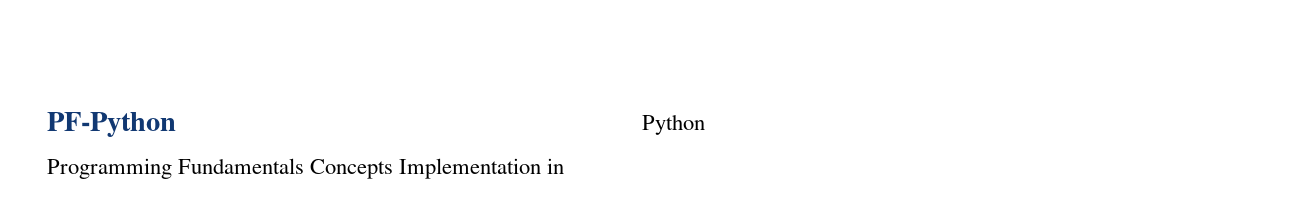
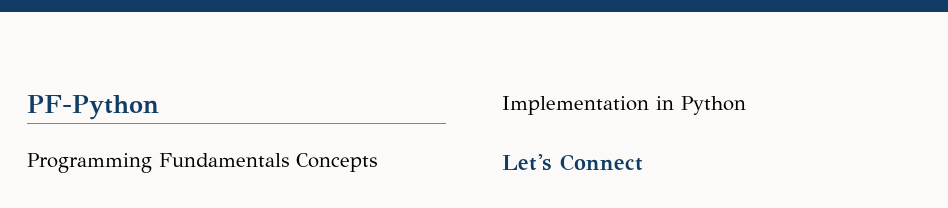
+ Let's Connect

